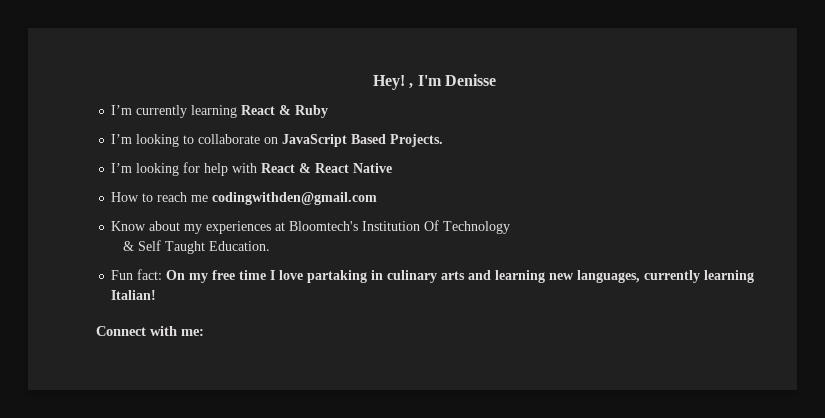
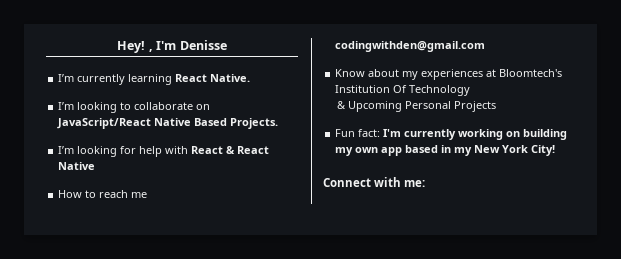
- I’m currently learning React & Ruby
+ I’m currently learning React Native.
- I’m looking to collaborate on JavaScript Based Projects.
+ I’m looking to collaborate on JavaScript/React Native Based Projects.
- & Self Taught Education.
+ & Upcoming Personal Projects
- Fun fact: On my free time I love partaking in culinary arts and learning new languages, currently learning Italian!
+ Fun fact: I'm currently working on building my own app based in my New York City!

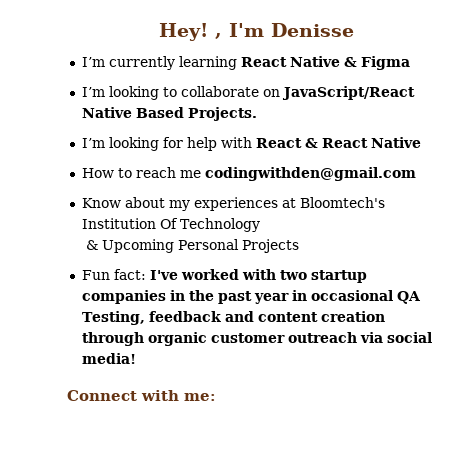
- I’m currently learning React Native.
+ I’m currently learning React Native & Figma
- Fun fact: I'm currently working on building my own app based in my New York City!
+ Fun fact: I've worked with two startup companies in the past year in occasional QA Testing, feedback and content creation through organic customer outreach via social media!

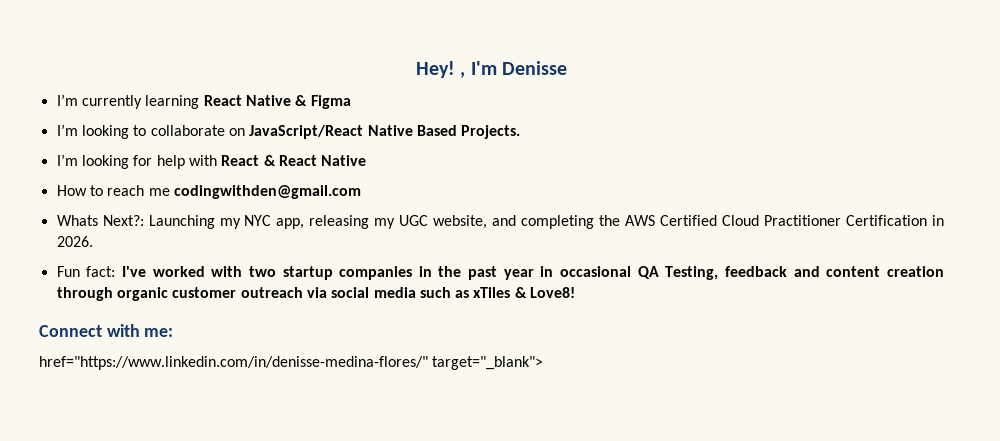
- Know about my experiences at Bloomtech's Institution Of Technology
- & Upcoming Personal Projects
+ Whats Next?: Launching my NYC app, releasing my UGC website, and completing the AWS Certified Cloud Practitioner Certification in 2026.
- Fun fact: I've worked with two startup companies in the past year in occasional QA Testing, feedback and content creation through organic customer outreach via social media!
+ Fun fact: I've worked with two startup companies in the past year in occasional QA Testing, feedback and content creation through organic customer outreach via social media such as xTiles & Love8!
+ href="https://www.linkedin.com/in/denisse-medina-flores/" target="_blank">

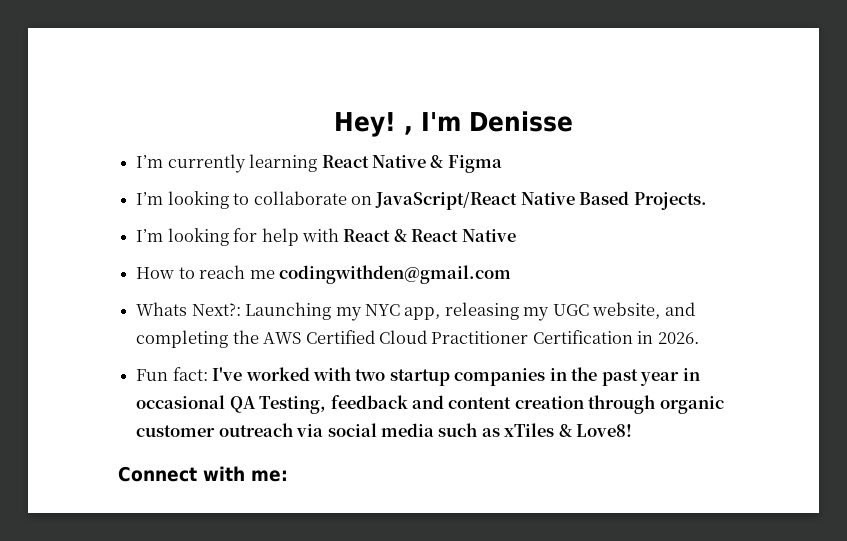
- href="https://www.linkedin.com/in/denisse-medina-flores/" target="_blank">

